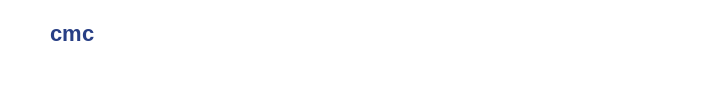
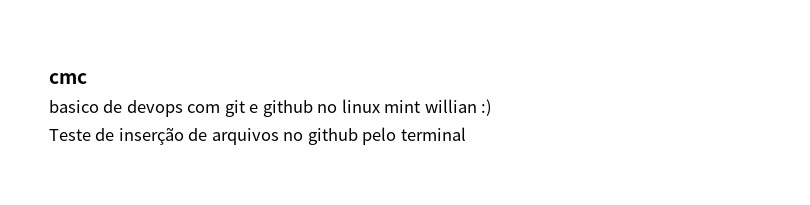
+ basico de devops com git e github no linux mint willian :)
+ Teste de inserção de arquivos no github pelo terminal

